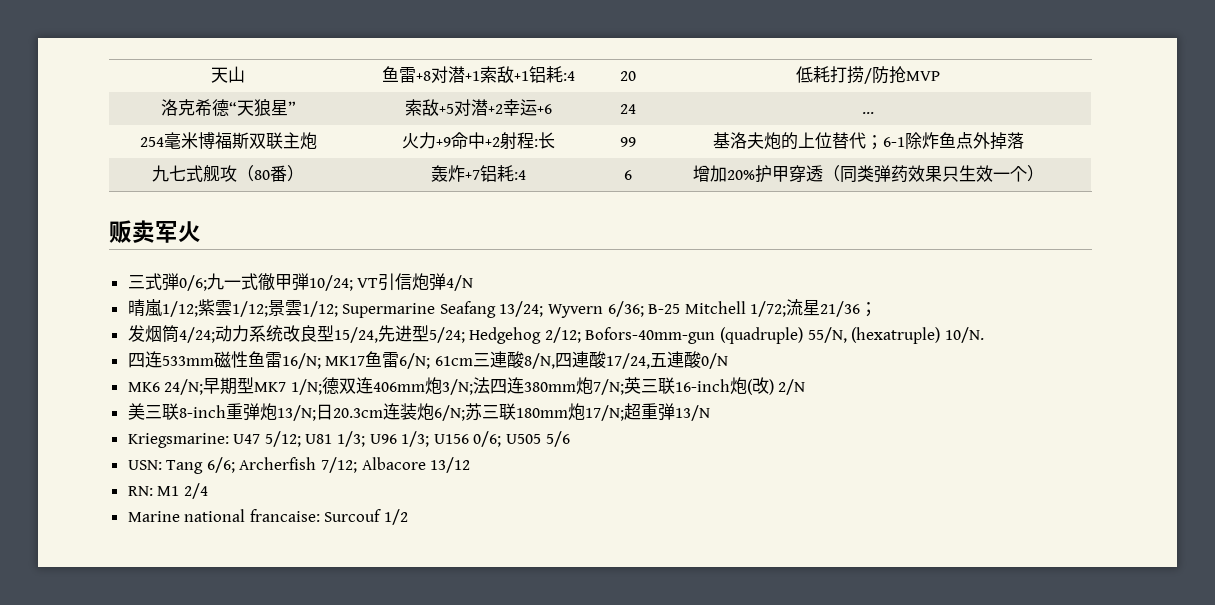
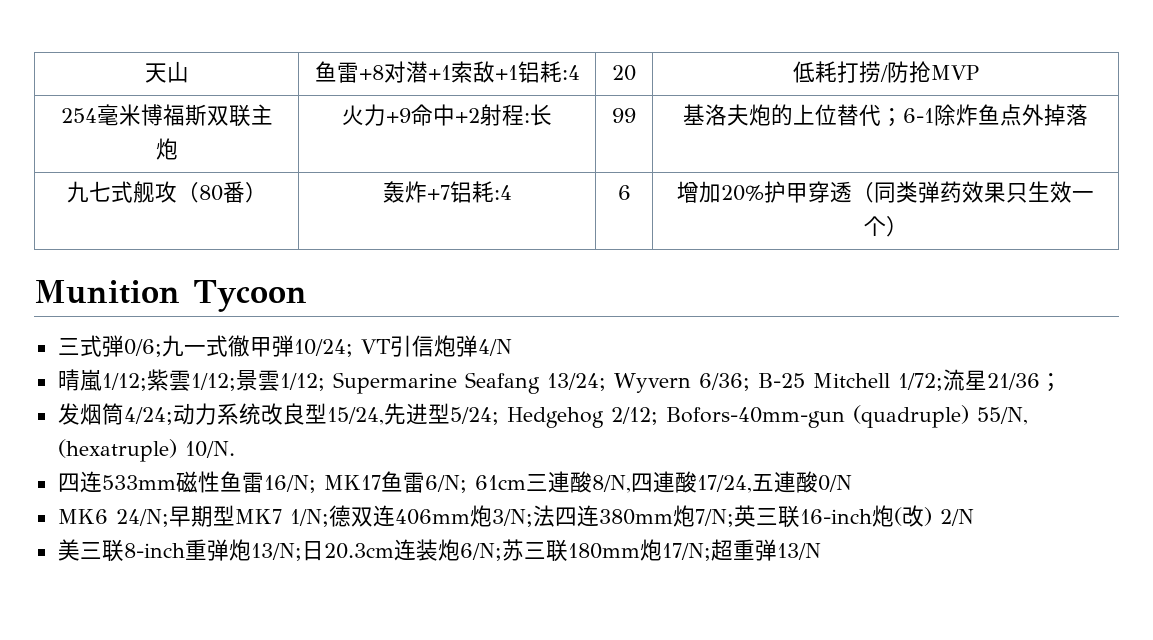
- 洛克希德“天狼星” | 索敌+5对潜+2幸运+6 | 24 | ...
- 贩卖军火
+ Munition Tycoon
- Kriegsmarine: U47 5/12; U81 1/3; U96 1/3; U156 0/6; U505 5/6
- USN: Tang 6/6; Archerfish 7/12; Albacore 13/12
- RN: M1 2/4
- Marine national francaise: Surcouf 1/2

